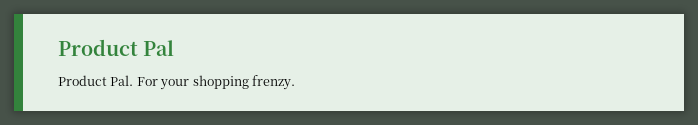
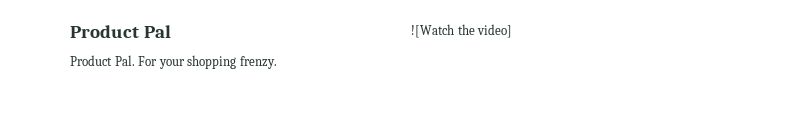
+ ![Watch the video]

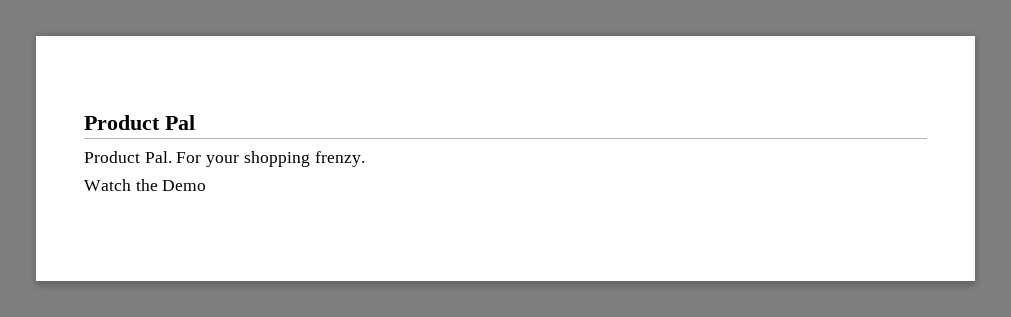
- ![Watch the video]
+ Watch the Demo

